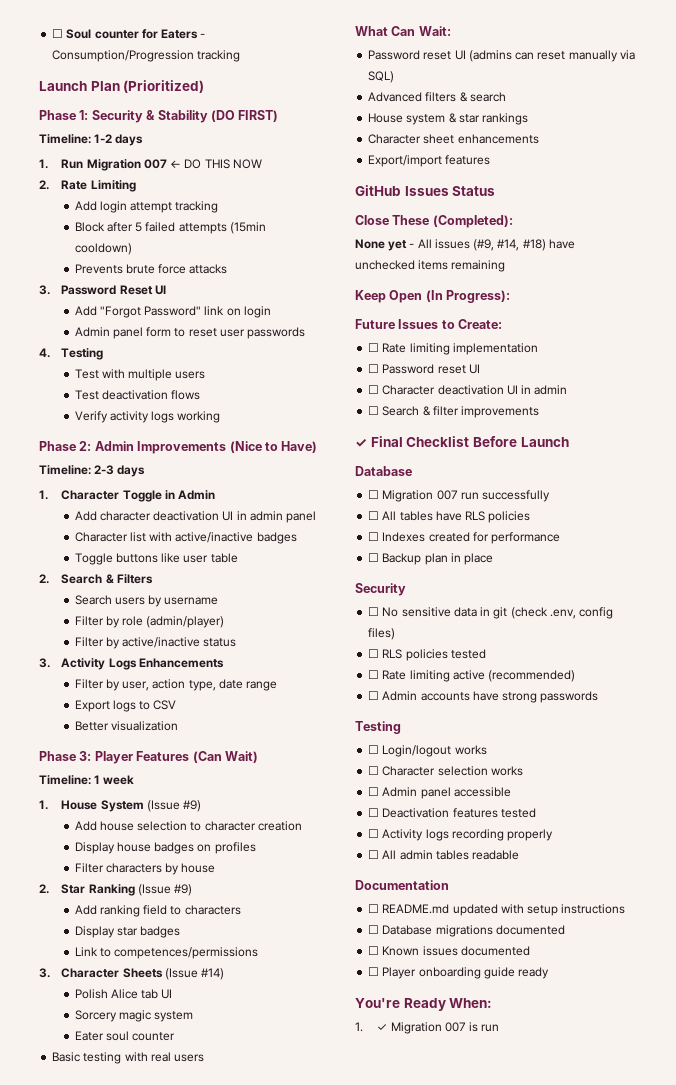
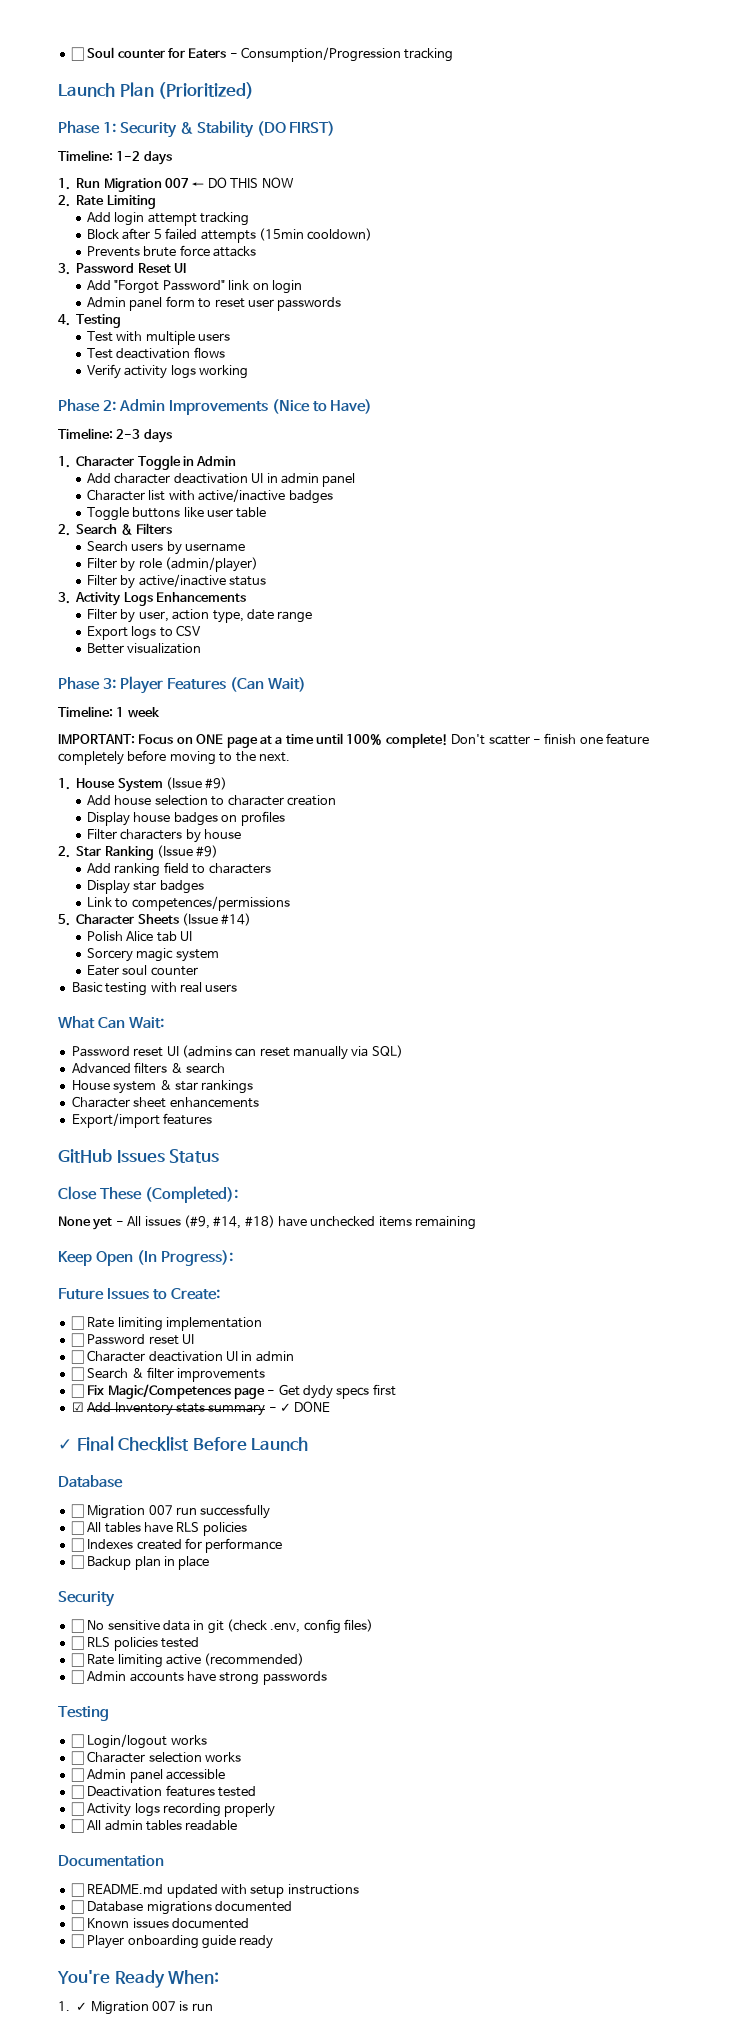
+ IMPORTANT: Focus on ONE page at a time until 100% complete! Don't scatter - finish one feature completely before moving to the next.
- 3. Character Sheets (Issue #14)
+ 5. Character Sheets (Issue #14)
+ ☐ Fix Magic/Competences page - Get dydy specs first
+ ☑ Add Inventory stats summary - ✓ DONE

